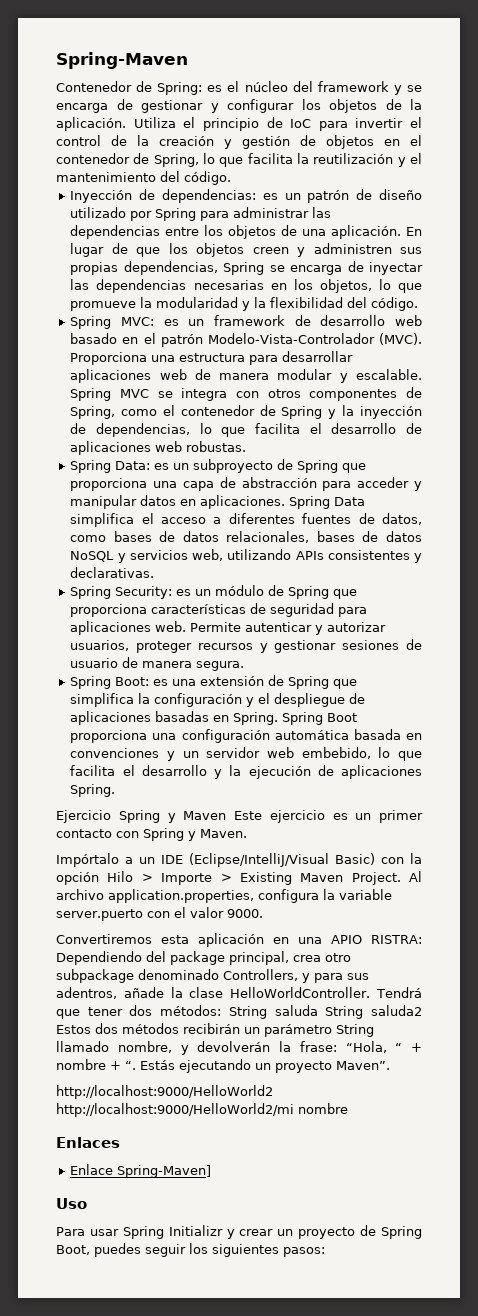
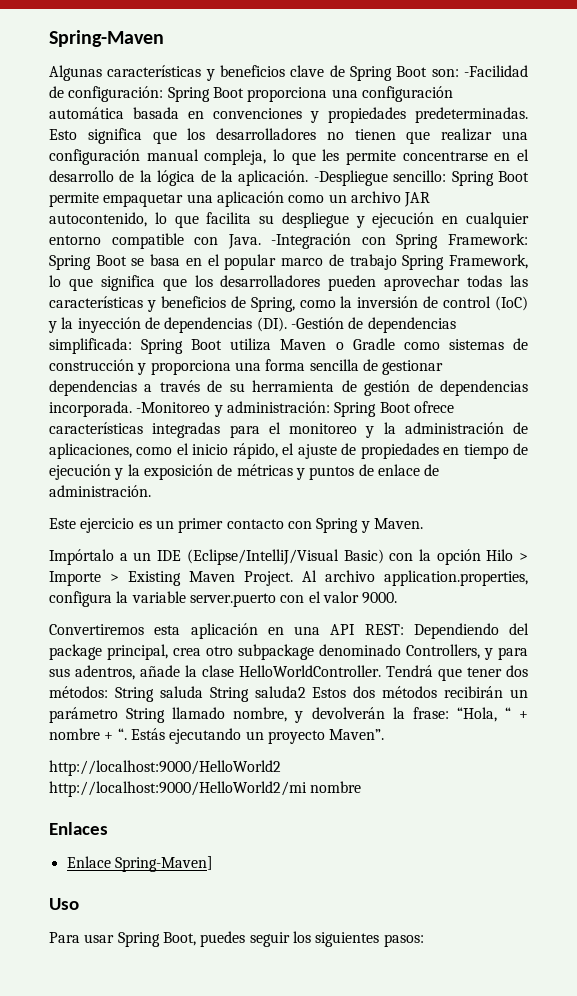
- Contenedor de Spring: es el núcleo del framework y se encarga de gestionar y configurar los objetos de la aplicación. Utiliza el principio de IoC para invertir el control de la creación y gestión de objetos en el contenedor de Spring, lo que facilita la reutilización y el mantenimiento del código.
- Inyección de dependencias: es un patrón de diseño utilizado por Spring para administrar las dependencias entre los objetos de una aplicación. En lugar de que los objetos creen y administren sus propias dependencias, Spring se encarga de inyectar las dependencias necesarias en los objetos, lo que promueve la modularidad y la flexibilidad del código.
- Spring MVC: es un framework de desarrollo web basado en el patrón Modelo-Vista-Controlador (MVC). Proporciona una estructura para desarrollar aplicaciones web de manera modular y escalable. Spring MVC se integra con otros componentes de Spring, como el contenedor de Spring y la inyección de dependencias, lo que facilita el desarrollo de aplicaciones web robustas.
- Spring Data: es un subproyecto de Spring que proporciona una capa de abstracción para acceder y manipular datos en aplicaciones. Spring Data simplifica el acceso a diferentes fuentes de datos, como bases de datos relacionales, bases de datos NoSQL y servicios web, utilizando APIs consistentes y declarativas.
- Spring Security: es un módulo de Spring que proporciona características de seguridad para aplicaciones web. Permite autenticar y autorizar usuarios, proteger recursos y gestionar sesiones de usuario de manera segura.
- Spring Boot: es una extensión de Spring que simplifica la configuración y el despliegue de aplicaciones basadas en Spring. Spring Boot proporciona una configuración automática basada en convenciones y un servidor web embebido, lo que facilita el desarrollo y la ejecución de aplicaciones Spring.
- Ejercicio Spring y Maven Este ejercicio es un primer contacto con Spring y Maven.
+ Algunas características y beneficios clave de Spring Boot son: -Facilidad de configuración: Spring Boot proporciona una configuración automática basada en convenciones y propiedades predeterminadas. Esto significa que los desarrolladores no tienen que realizar una configuración manual compleja, lo que les permite concentrarse en el desarrollo de la lógica de la aplicación. -Despliegue sencillo: Spring Boot permite empaquetar una aplicación como un archivo JAR autocontenido, lo que facilita su despliegue y ejecución en cualquier entorno compatible con Java. -Integración con Spring Framework: Spring Boot se basa en el popular marco de trabajo Spring Framework, lo que significa que los desarrolladores pueden aprovechar todas las características y beneficios de Spring, como la inversión de control (IoC) y la inyección de dependencias (DI). -Gestión de dependencias simplificada: Spring Boot utiliza Maven o Gradle como sistemas de construcción y proporciona una forma sencilla de gestionar dependencias a través de su herramienta de gestión de dependencias incorporada. -Monitoreo y administración: Spring Boot ofrece características integradas para el monitoreo y la administración de aplicaciones, como el inicio rápido, el ajuste de propiedades en tiempo de ejecución y la exposición de métricas y puntos de enlace de administración.
+ Este ejercicio es un primer contacto con Spring y Maven.
- Convertiremos esta aplicación en una APIO RISTRA: Dependiendo del package principal, crea otro subpackage denominado Controllers, y para sus adentros, añade la clase HelloWorldController.
+ Convertiremos esta aplicación en una API REST: Dependiendo del package principal, crea otro subpackage denominado Controllers, y para sus adentros, añade la clase HelloWorldController.
- Para usar Spring Initializr y crear un proyecto de Spring Boot, puedes seguir los siguientes pasos:
+ Para usar Spring Boot, puedes seguir los siguientes pasos:

